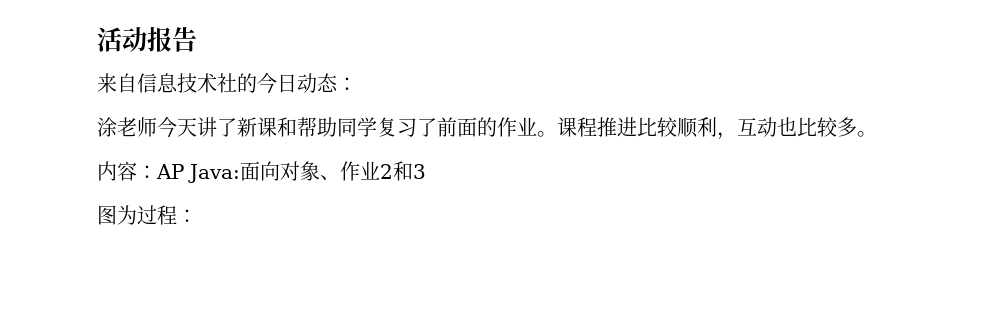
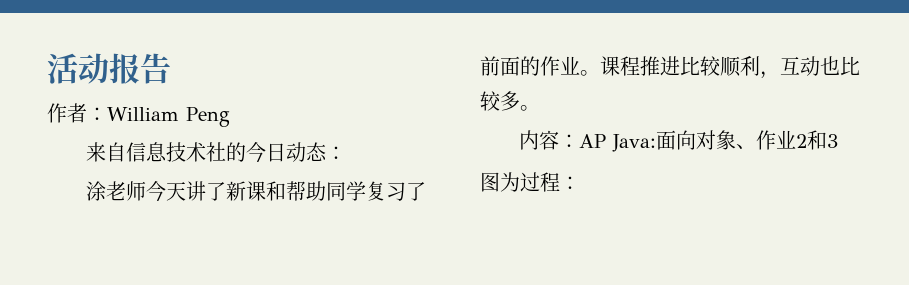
+ 作者：William Peng

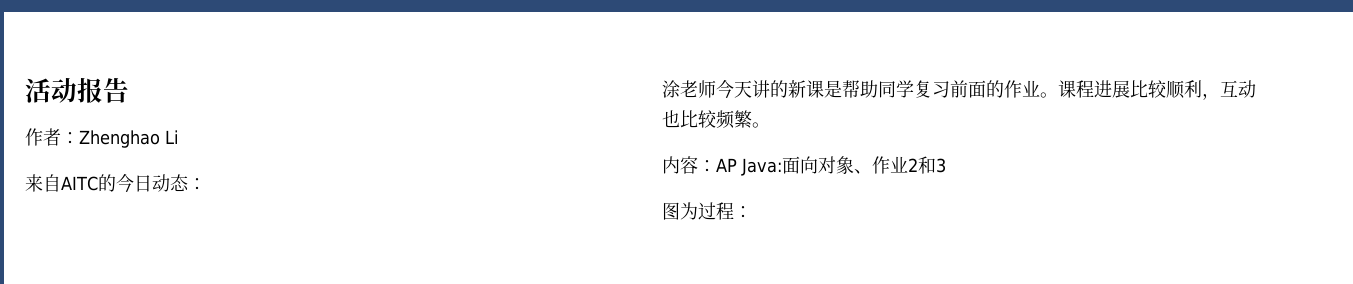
- 作者：William Peng
+ 作者：Zhenghao Li
- 来自信息技术社的今日动态：
+ 来自AITC的今日动态：
- 涂老师今天讲了新课和帮助同学复习了前面的作业。
+ 涂老师今天讲的新课是帮助同学复习前面的作业。
- 课程推进比较顺利，互动也比较多。
+ 课程进展比较顺利，互动也比较频繁。

